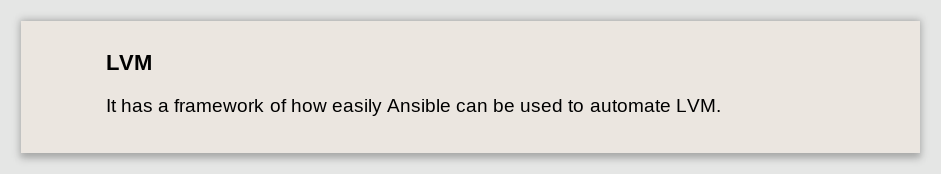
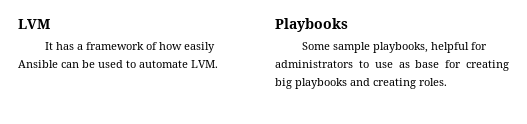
+ Playbooks
+ Some sample playbooks, helpful for administrators to use as base for creating big playbooks and creating roles.

